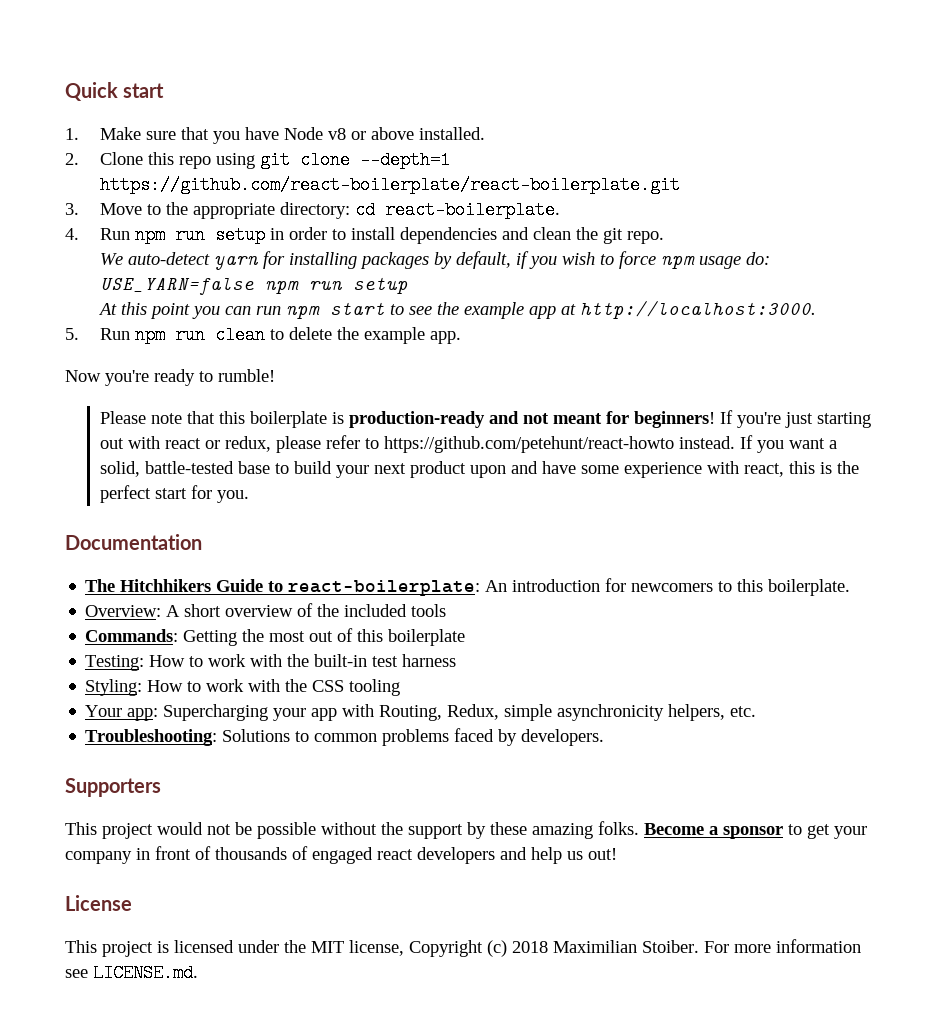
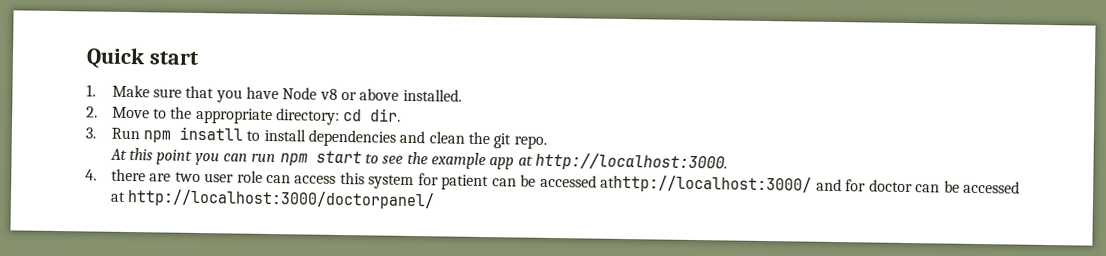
- 2. Clone this repo using git clone --depth=1 https://github.com/react-boilerplate/react-boilerplate.git
- 3. Move to the appropriate directory: cd react-boilerplate.
- 4. Run npm run setup in order to install dependencies and clean the git repo.
+ 2. Move to the appropriate directory: cd dir.
+ 3. Run npm insatll to install dependencies and clean the git repo.
- We auto-detect yarn for installing packages by default, if you wish to force npm usage do: USE_YARN=false npm run setup
- 5. Run npm run clean to delete the example app.
- Now you're ready to rumble!
- Please note that this boilerplate is production-ready and not meant for beginners! If you're just starting out with react or redux, please refer to https://github.com/petehunt/react-howto instead. If you want a solid, battle-tested base to build your next product upon and have some experience with react, this is the perfect start for you.
- Documentation
- The Hitchhikers Guide to react-boilerplate: An introduction for newcomers to this boilerplate.
- Overview: A short overview of the included tools
- Commands: Getting the most out of this boilerplate
- Testing: How to work with the built-in test harness
- Styling: How to work with the CSS tooling
- Your app: Supercharging your app with Routing, Redux, simple asynchronicity helpers, etc.
- Troubleshooting: Solutions to common problems faced by developers.
- Supporters
- This project would not be possible without the support by these amazing folks. Become a sponsor to get your company in front of thousands of engaged react developers and help us out!
- License
- This project is licensed under the MIT license, Copyright (c) 2018 Maximilian Stoiber. For more information see LICENSE.md.
+ 4. there are two user role can access this system for patient can be accessed athttp://localhost:3000/ and for doctor can be accessed at http://localhost:3000/doctorpanel/

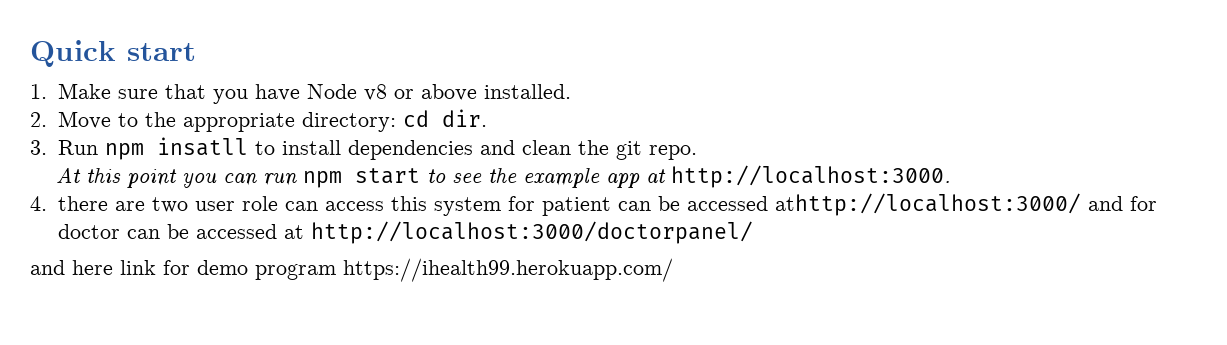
+ and here link for demo program https://ihealth99.herokuapp.com/

